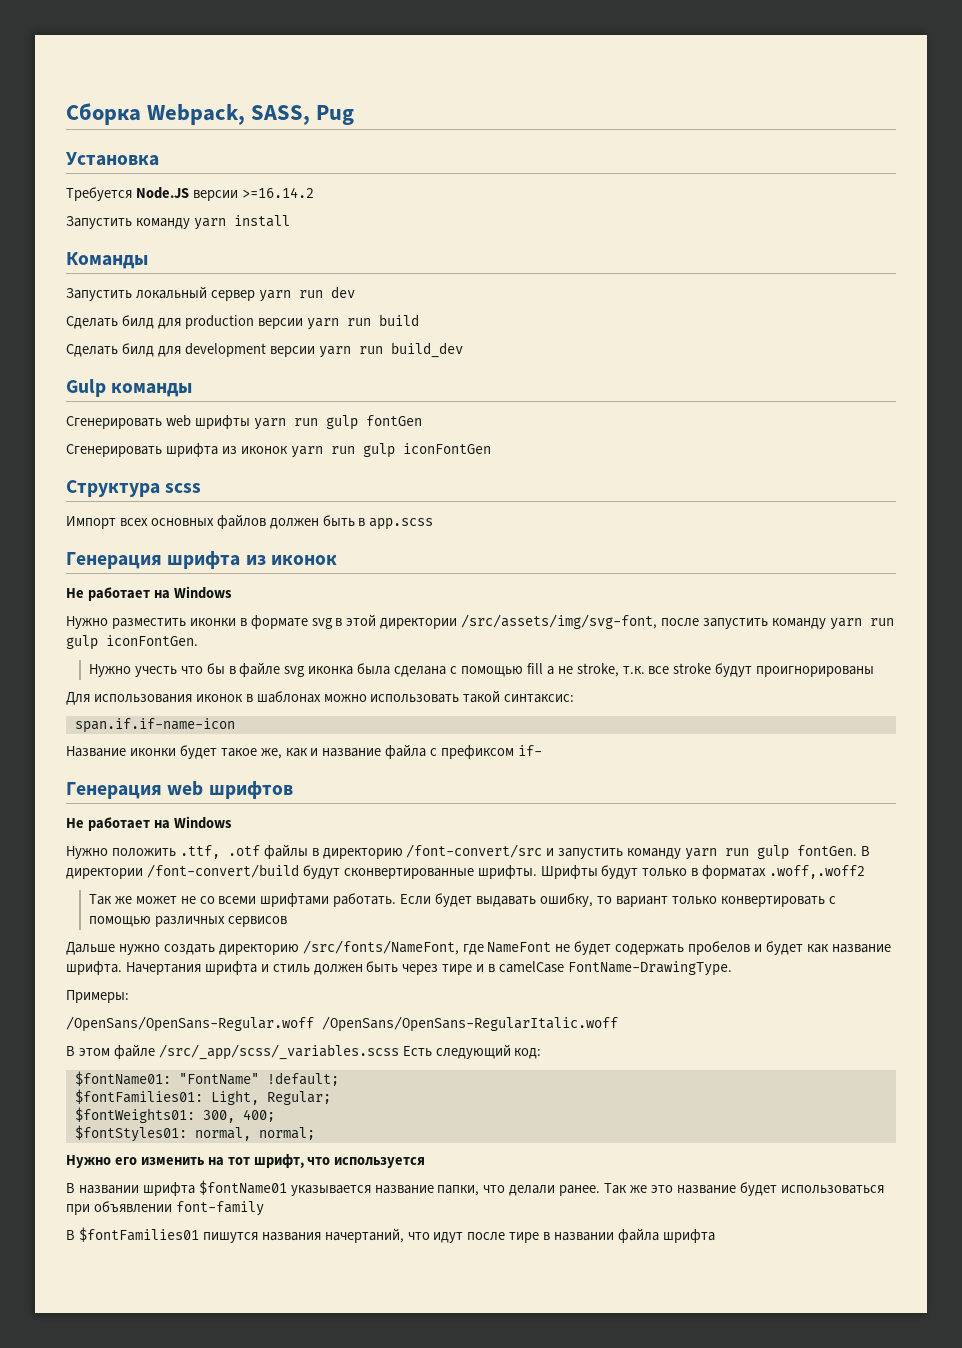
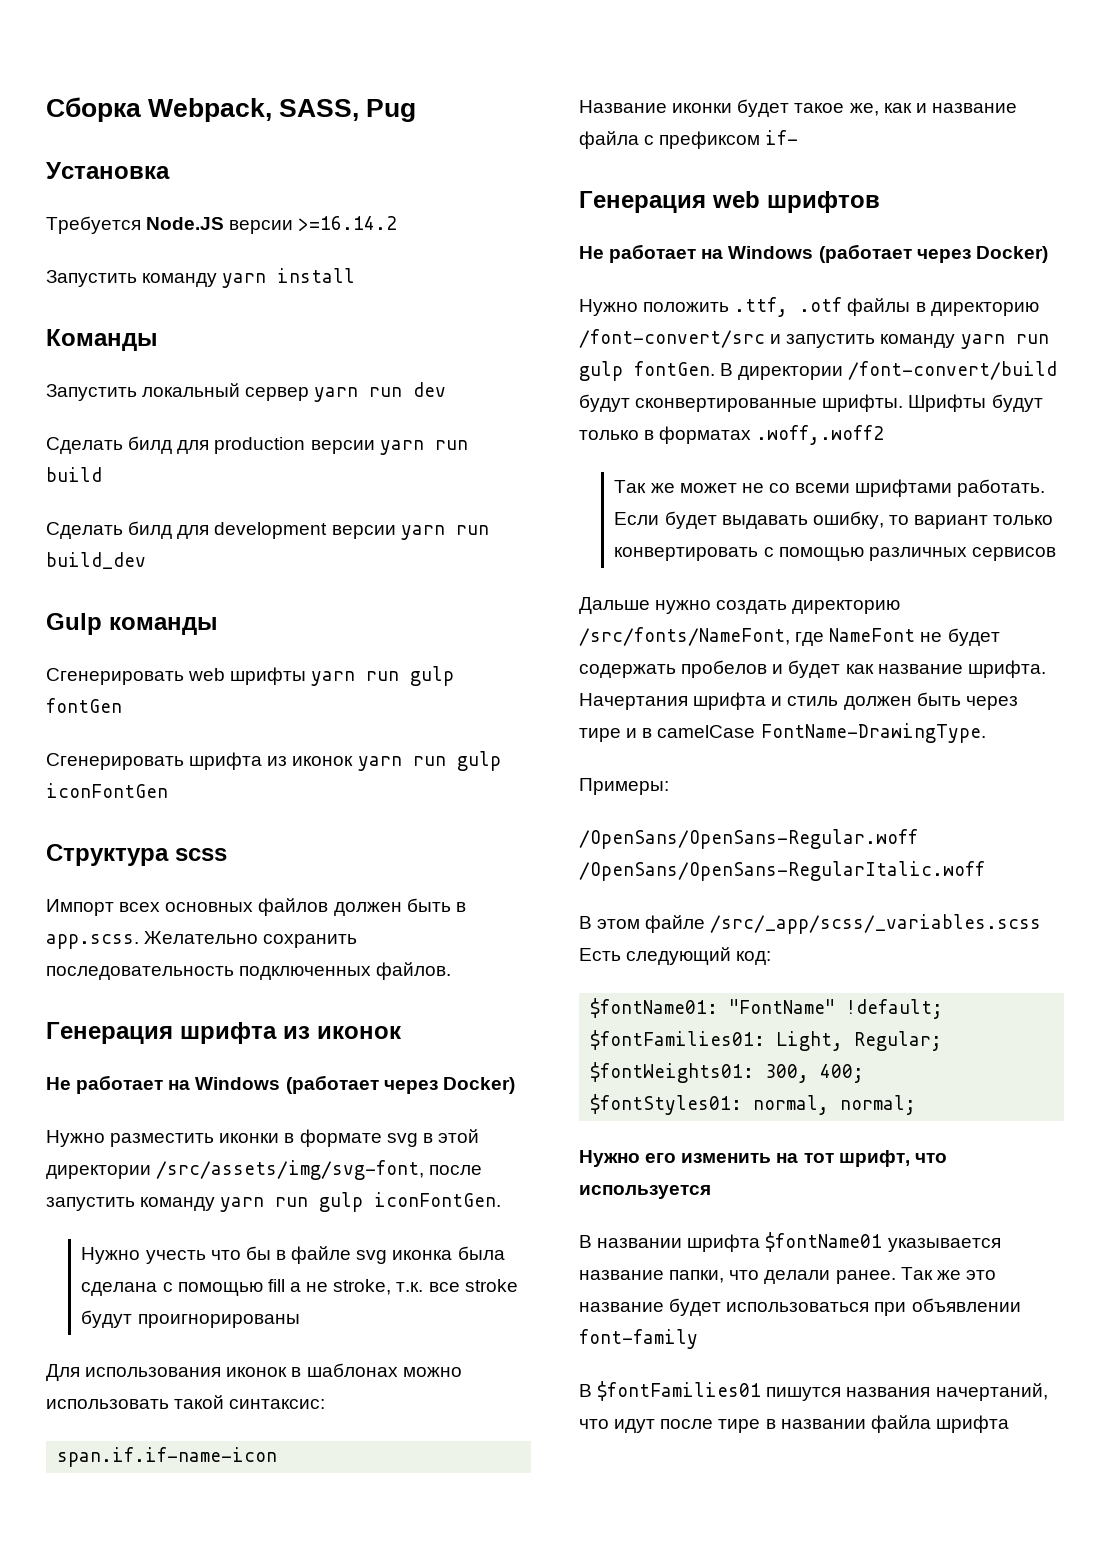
- Импорт всех основных файлов должен быть в app.scss
+ Импорт всех основных файлов должен быть в app.scss. Желательно сохранить последовательность подключенных файлов.
  Генерация шрифта из иконок
- Не работает на Windows
+ Не работает на Windows (работает через Docker)
  Генерация web шрифтов
- Не работает на Windows
+ Не работает на Windows (работает через Docker)

